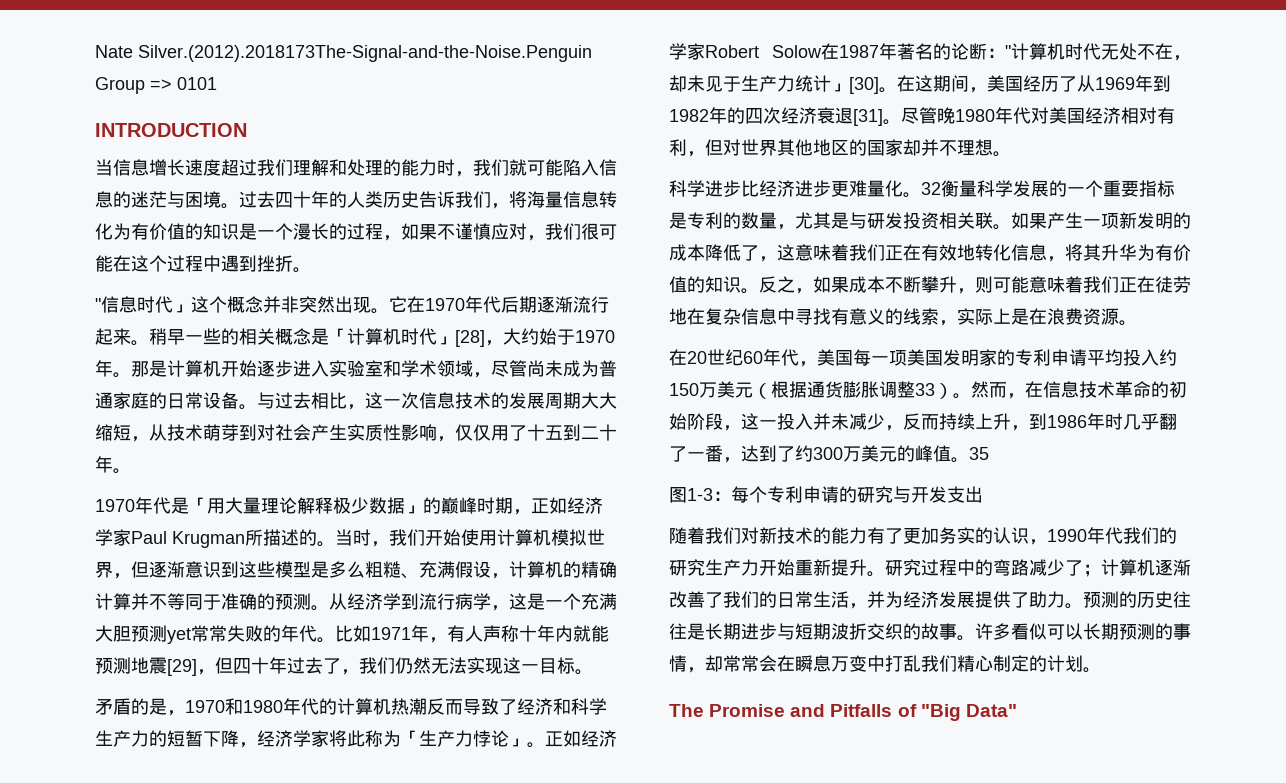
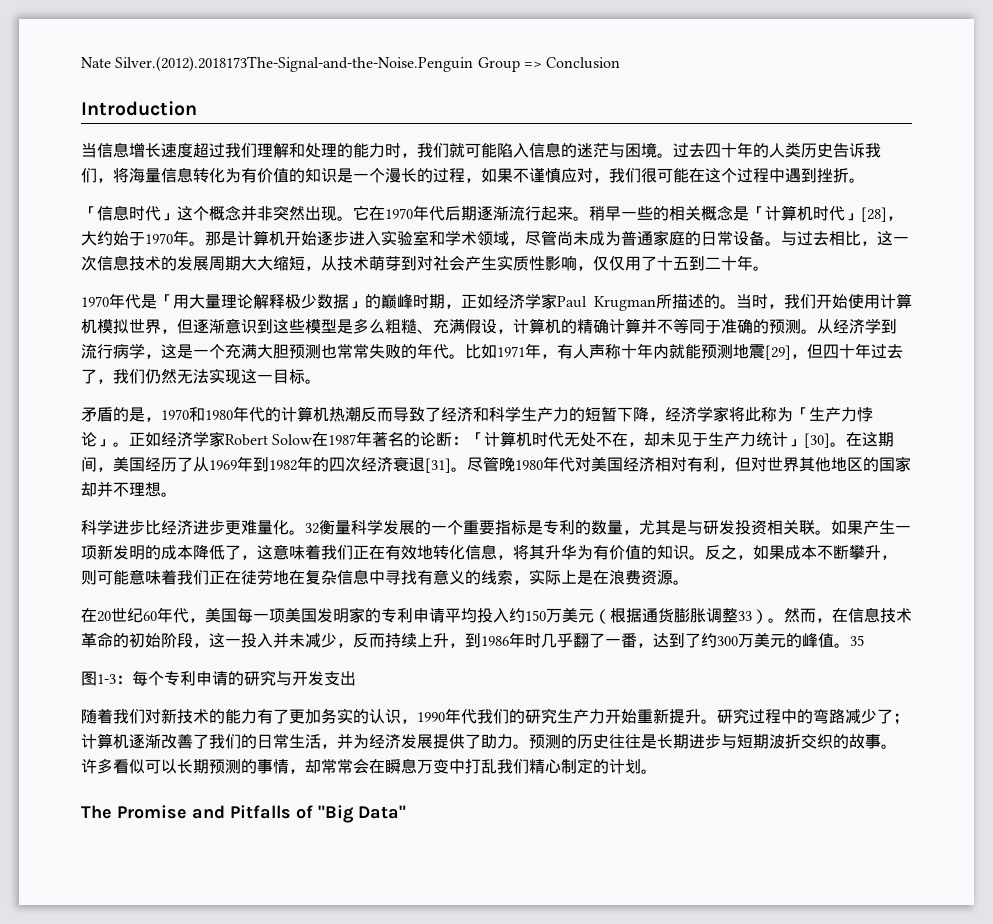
- Nate Silver.(2012).2018173The-Signal-and-the-Noise.Penguin Group => 0101
- INTRODUCTION
+ Nate Silver.(2012).2018173The-Signal-and-the-Noise.Penguin Group => Conclusion
+ Introduction
- "信息时代」这个概念并非突然出现。
+ 「信息时代」这个概念并非突然出现。
- 从经济学到流行病学，这是一个充满大胆预测yet常常失败的年代。
+ 从经济学到流行病学，这是一个充满大胆预测也常常失败的年代。
- 正如经济学家Robert Solow在1987年著名的论断："计算机时代无处不在，却未见于生产力统计」[30]。
+ 正如经济学家Robert Solow在1987年著名的论断：「计算机时代无处不在，却未见于生产力统计」[30]。

